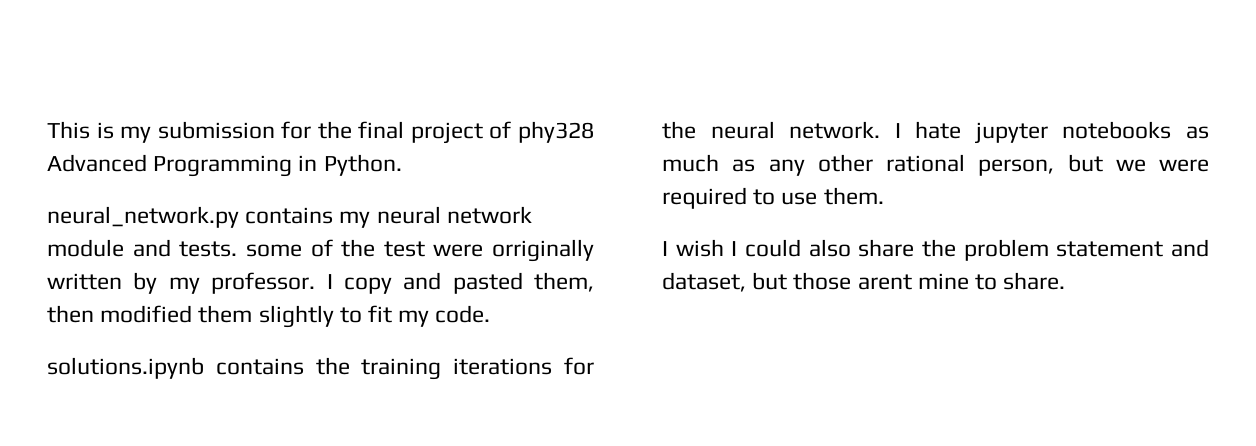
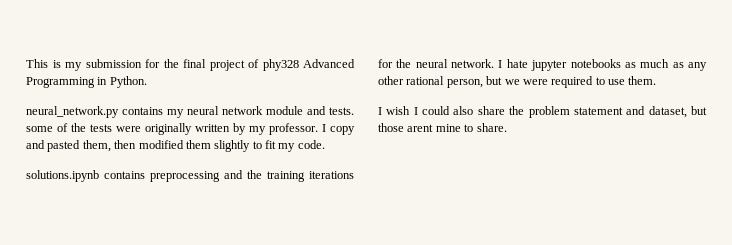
- neural_network.py contains my neural network module and tests. some of the test were orriginally written by my professor.
+ neural_network.py contains my neural network module and tests. some of the tests were originally written by my professor.
- solutions.ipynb contains the training iterations for the neural network.
+ solutions.ipynb contains preprocessing and the training iterations for the neural network.

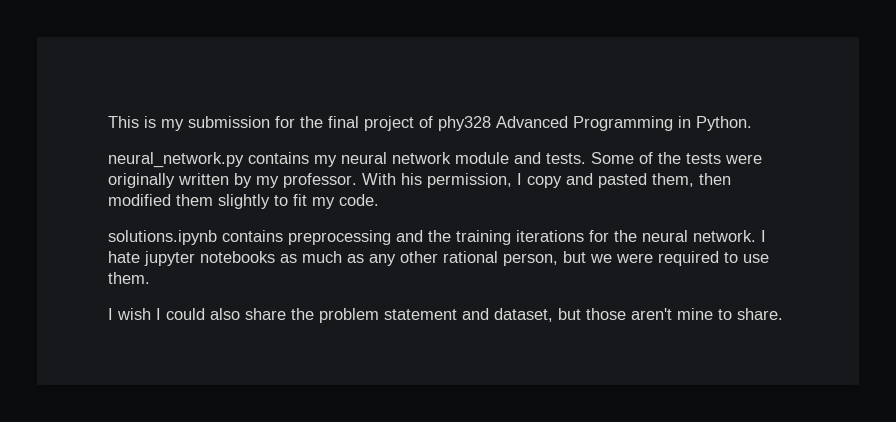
- neural_network.py contains my neural network module and tests. some of the tests were originally written by my professor.
+ neural_network.py contains my neural network module and tests. Some of the tests were originally written by my professor.
- I copy and pasted them, then modified them slightly to fit my code.
+ With his permission, I copy and pasted them, then modified them slightly to fit my code.
- I wish I could also share the problem statement and dataset, but those arent mine to share.
+ I wish I could also share the problem statement and dataset, but those aren't mine to share.

